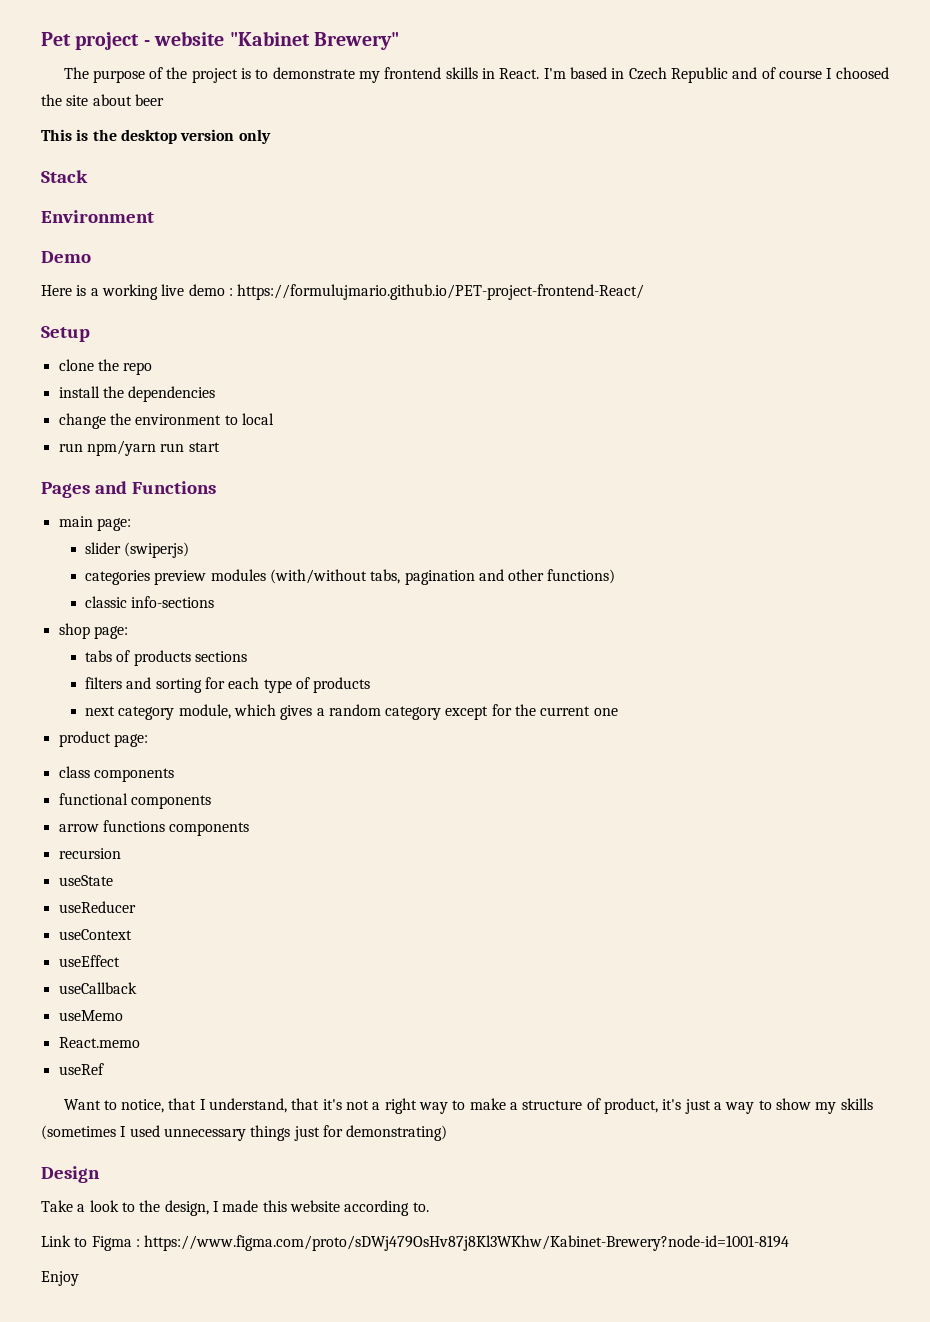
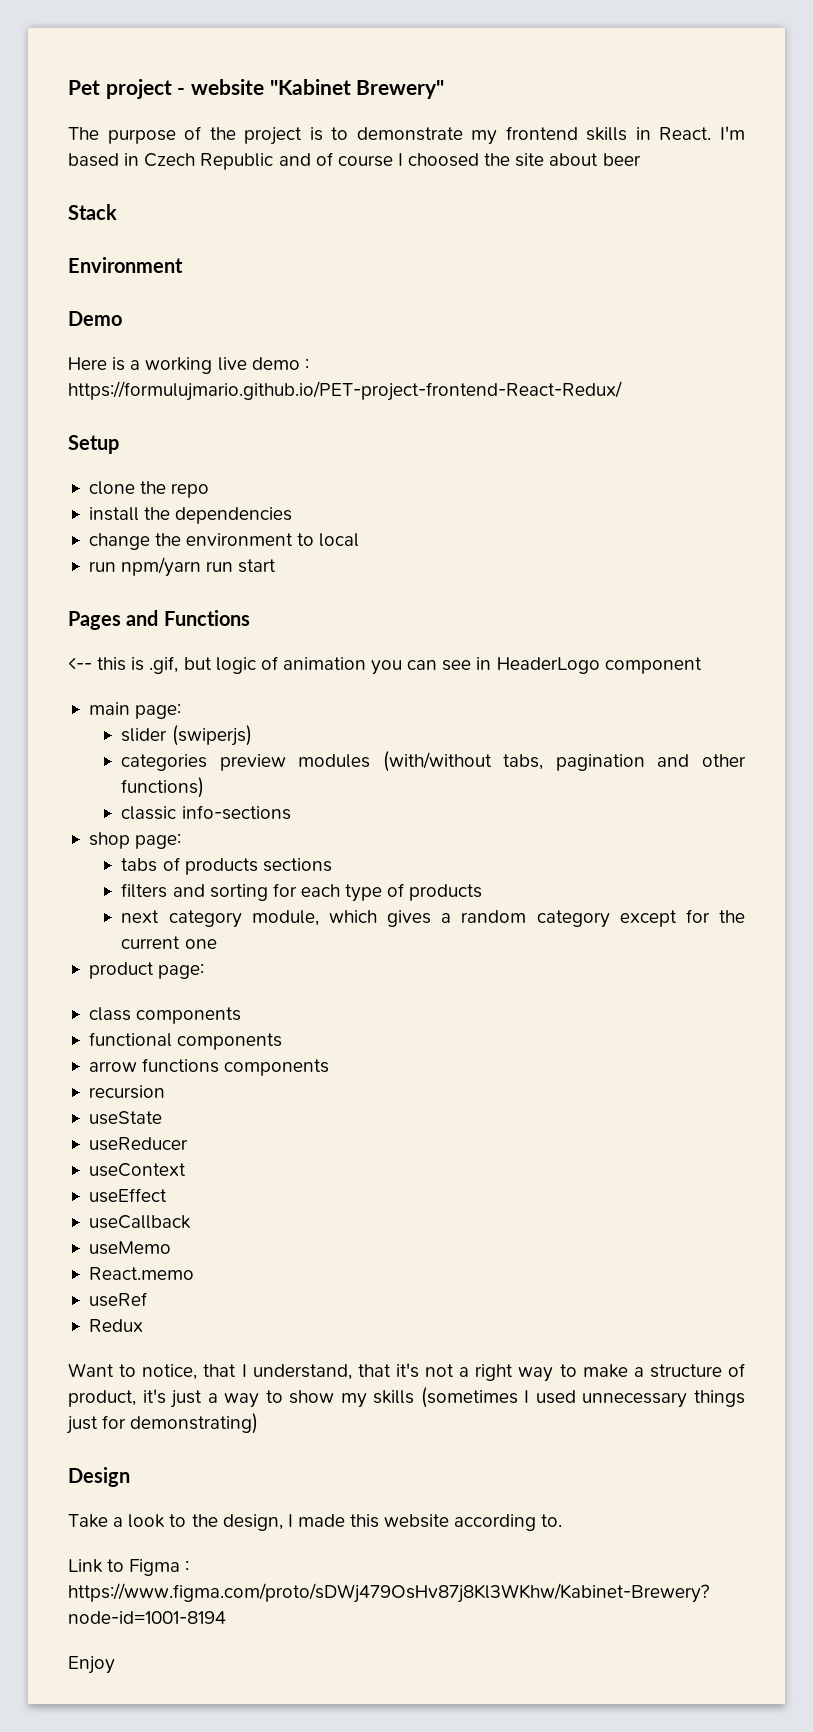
- This is the desktop version only
- Here is a working live demo : https://formulujmario.github.io/PET-project-frontend-React/
+ Here is a working live demo : https://formulujmario.github.io/PET-project-frontend-React-Redux/
+ <-- this is .gif, but logic of animation you can see in HeaderLogo component
+ Redux

